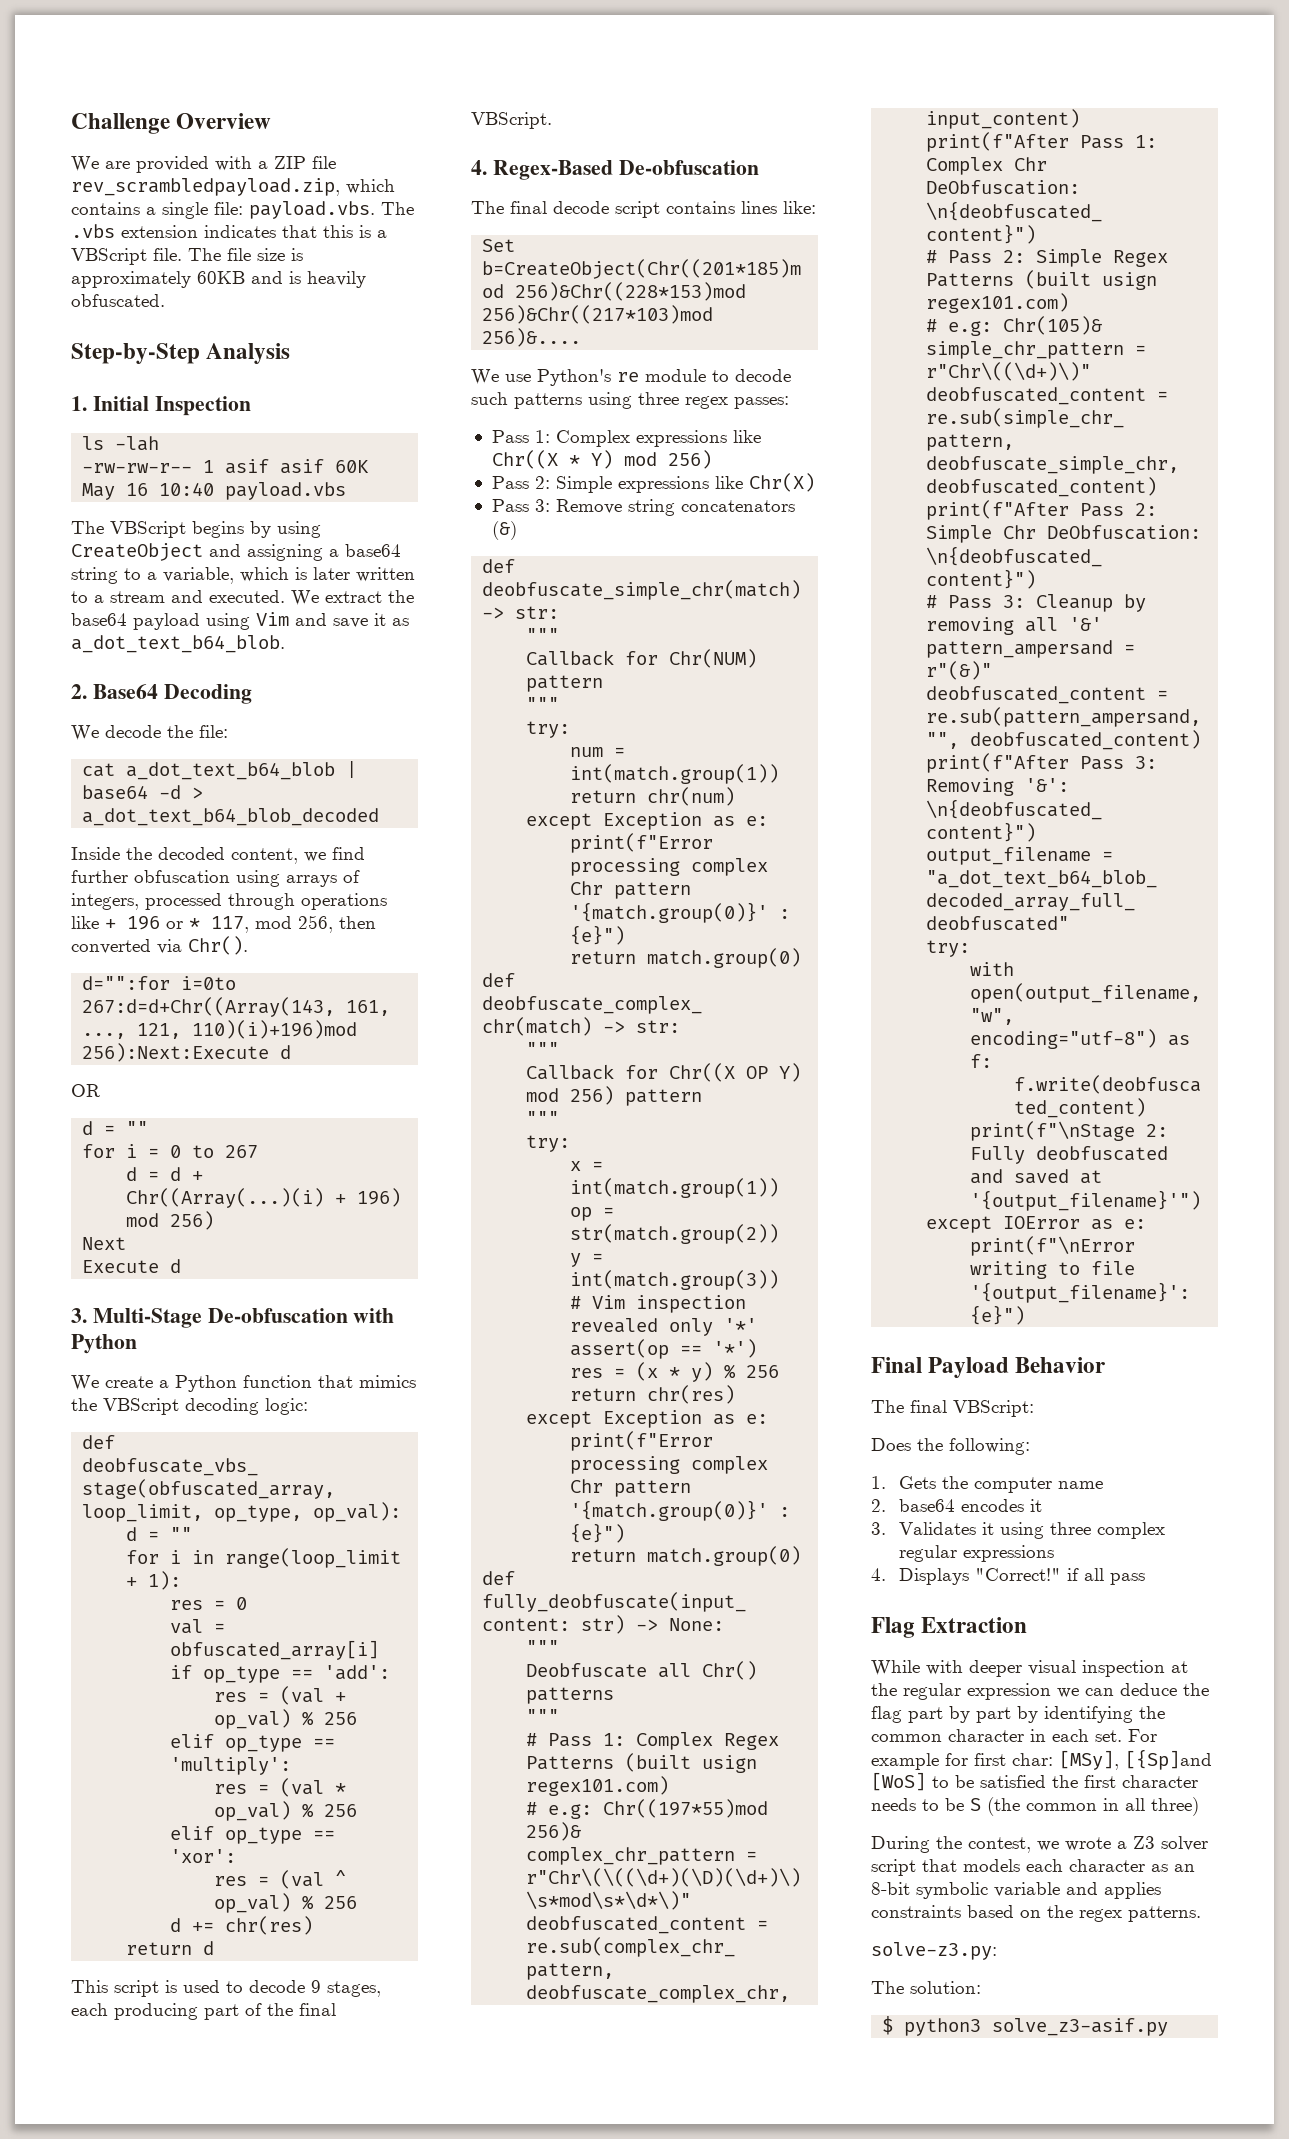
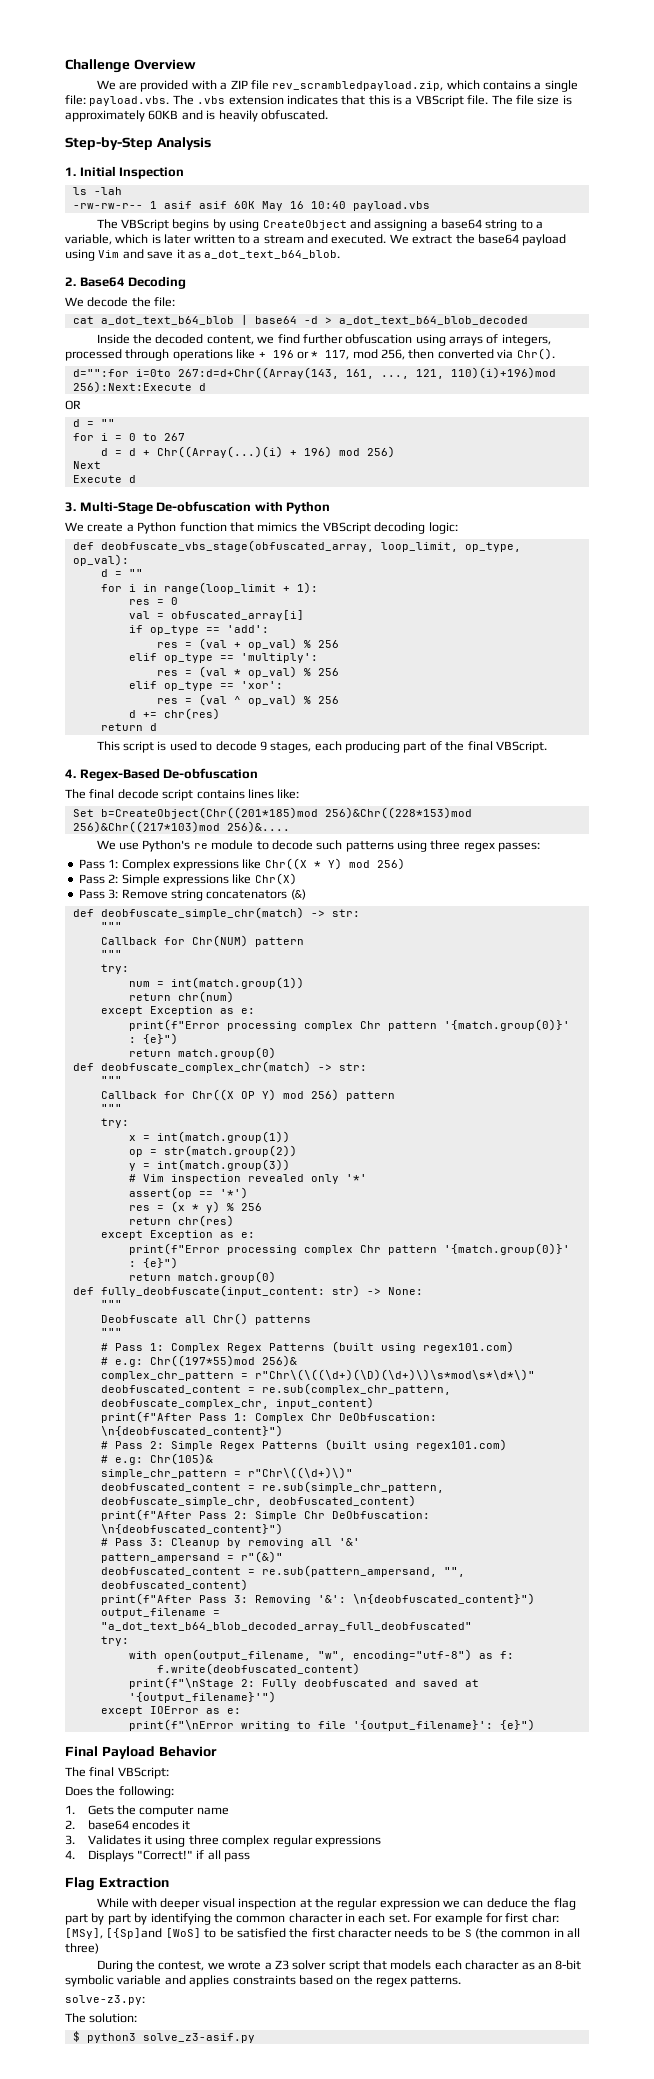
- # Pass 1: Complex Regex Patterns (built usign regex101.com)
+ # Pass 1: Complex Regex Patterns (built using regex101.com)
- # Pass 2: Simple Regex Patterns (built usign regex101.com)
+ # Pass 2: Simple Regex Patterns (built using regex101.com)

